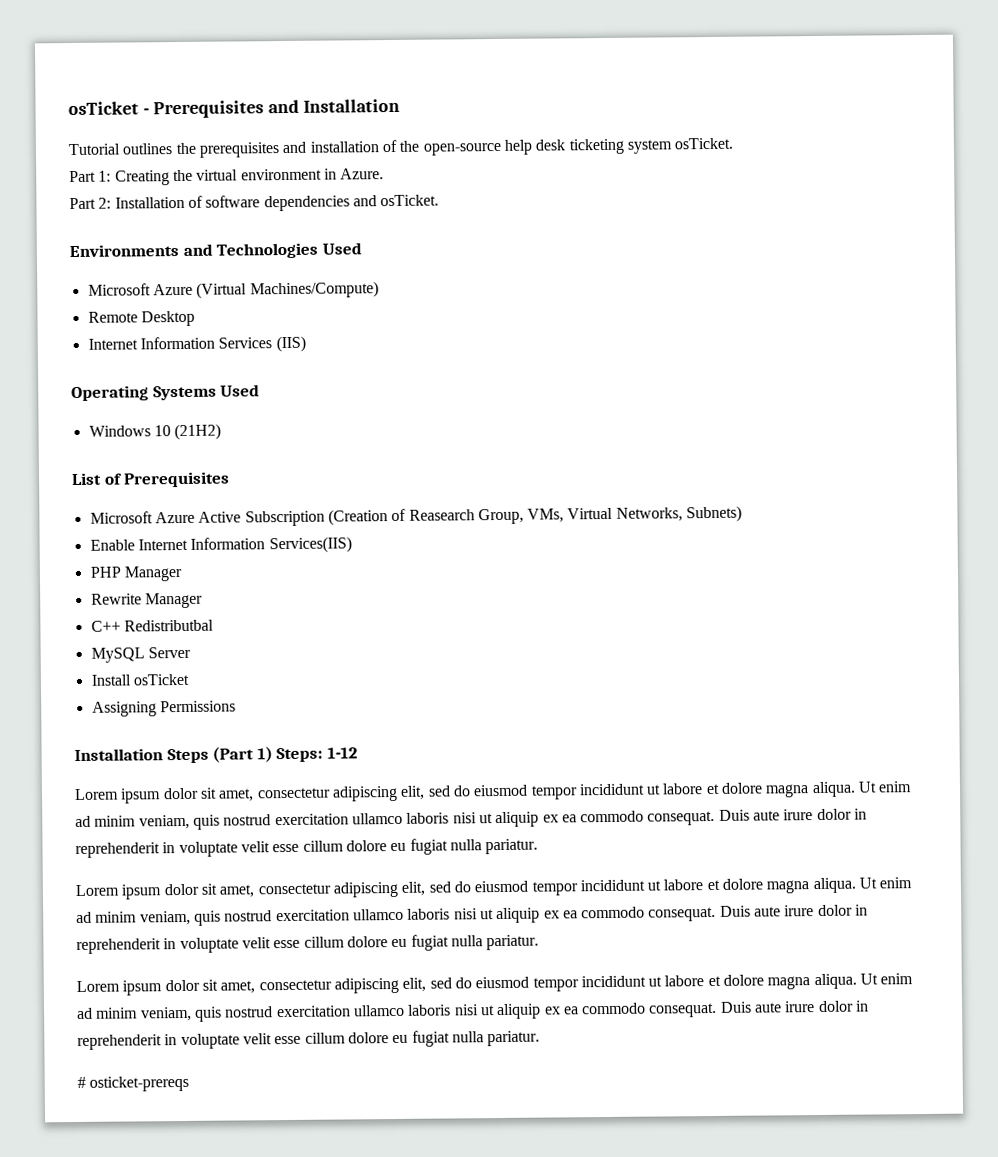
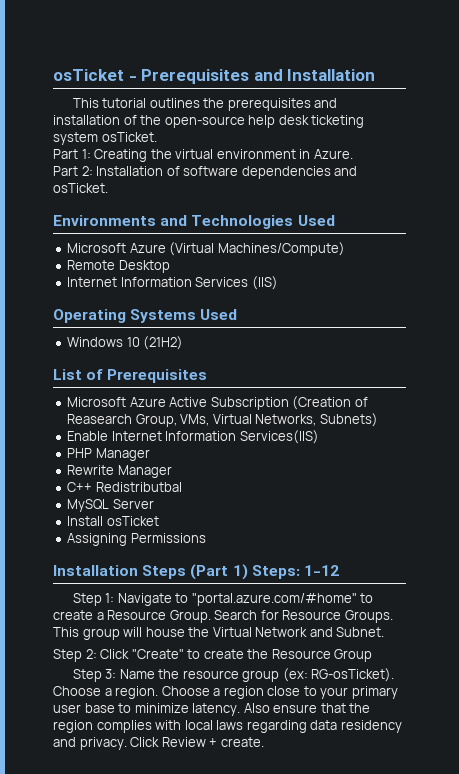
- Tutorial outlines the prerequisites and installation of the open-source help desk ticketing system osTicket.
+ This tutorial outlines the prerequisites and installation of the open-source help desk ticketing system osTicket.
  Installation Steps (Part 1) Steps: 1-12
- Lorem ipsum dolor sit amet, consectetur adipiscing elit, sed do eiusmod tempor incididunt ut labore et dolore magna aliqua. Ut enim ad minim veniam, quis nostrud exercitation ullamco laboris nisi ut aliquip ex ea commodo consequat. Duis aute irure dolor in reprehenderit in voluptate velit esse cillum dolore eu fugiat nulla pariatur.
- Lorem ipsum dolor sit amet, consectetur adipiscing elit, sed do eiusmod tempor incididunt ut labore et dolore magna aliqua. Ut enim ad minim veniam, quis nostrud exercitation ullamco laboris nisi ut aliquip ex ea commodo consequat. Duis aute irure dolor in reprehenderit in voluptate velit esse cillum dolore eu fugiat nulla pariatur.
- Lorem ipsum dolor sit amet, consectetur adipiscing elit, sed do eiusmod tempor incididunt ut labore et dolore magna aliqua. Ut enim ad minim veniam, quis nostrud exercitation ullamco laboris nisi ut aliquip ex ea commodo consequat. Duis aute irure dolor in reprehenderit in voluptate velit esse cillum dolore eu fugiat nulla pariatur.
- # osticket-prereqs
+ Step 1: Navigate to "portal.azure.com/#home" to create a Resource Group. Search for Resource Groups. This group will house the Virtual Network and Subnet.
+ Step 2: Click "Create" to create the Resource Group
+ Step 3: Name the resource group (ex: RG-osTicket). Choose a region. Choose a region close to your primary user base to minimize latency. Also ensure that the region complies with local laws regarding data residency and privacy. Click Review + create.

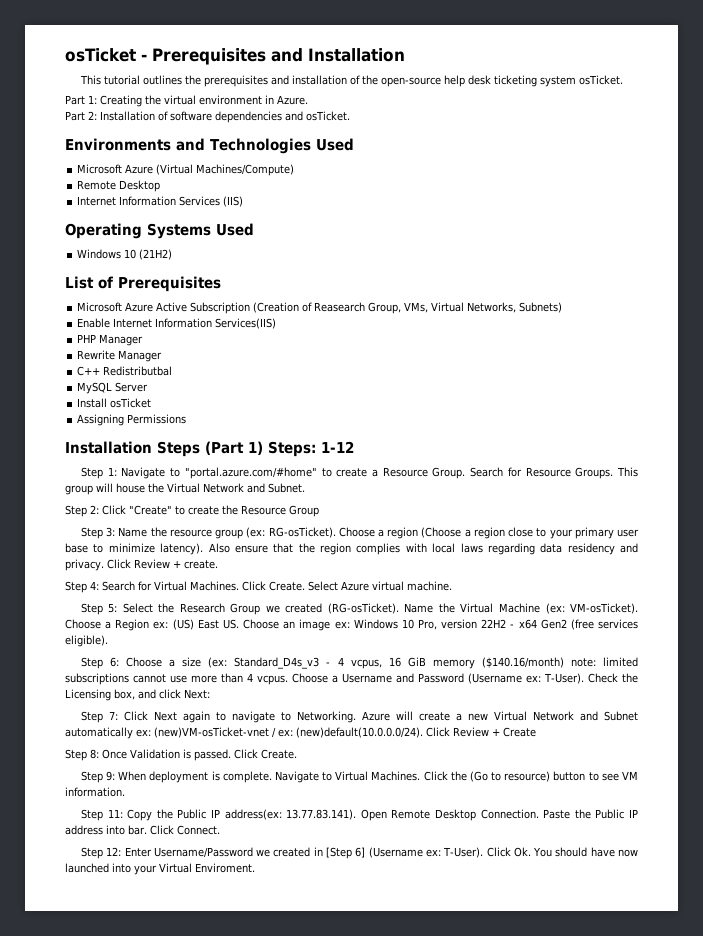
- Choose a region. Choose a region close to your primary user base to minimize latency.
+ Choose a region (Choose a region close to your primary user base to minimize latency).
+ Step 4: Search for Virtual Machines. Click Create. Select Azure virtual machine.
+ Step 5: Select the Research Group we created (RG-osTicket). Name the Virtual Machine (ex: VM-osTicket). Choose a Region ex: (US) East US. Choose an image ex: Windows 10 Pro, version 22H2 - x64 Gen2 (free services eligible).
+ Step 6: Choose a size (ex: Standard_D4s_v3 - 4 vcpus, 16 GiB memory ($140.16/month) note: limited subscriptions cannot use more than 4 vcpus. Choose a Username and Password (Username ex: T-User). Check the Licensing box, and click Next:
+ Step 7: Click Next again to navigate to Networking. Azure will create a new Virtual Network and Subnet automatically ex: (new)VM-osTicket-vnet / ex: (new)default(10.0.0.0/24). Click Review + Create
+ Step 8: Once Validation is passed. Click Create.
+ Step 9: When deployment is complete. Navigate to Virtual Machines. Click the (Go to resource) button to see VM information.
+ Step 11: Copy the Public IP address(ex: 13.77.83.141). Open Remote Desktop Connection. Paste the Public IP address into bar. Click Connect.
+ Step 12: Enter Username/Password we created in [Step 6] (Username ex: T-User). Click Ok. You should have now launched into your Virtual Enviroment.

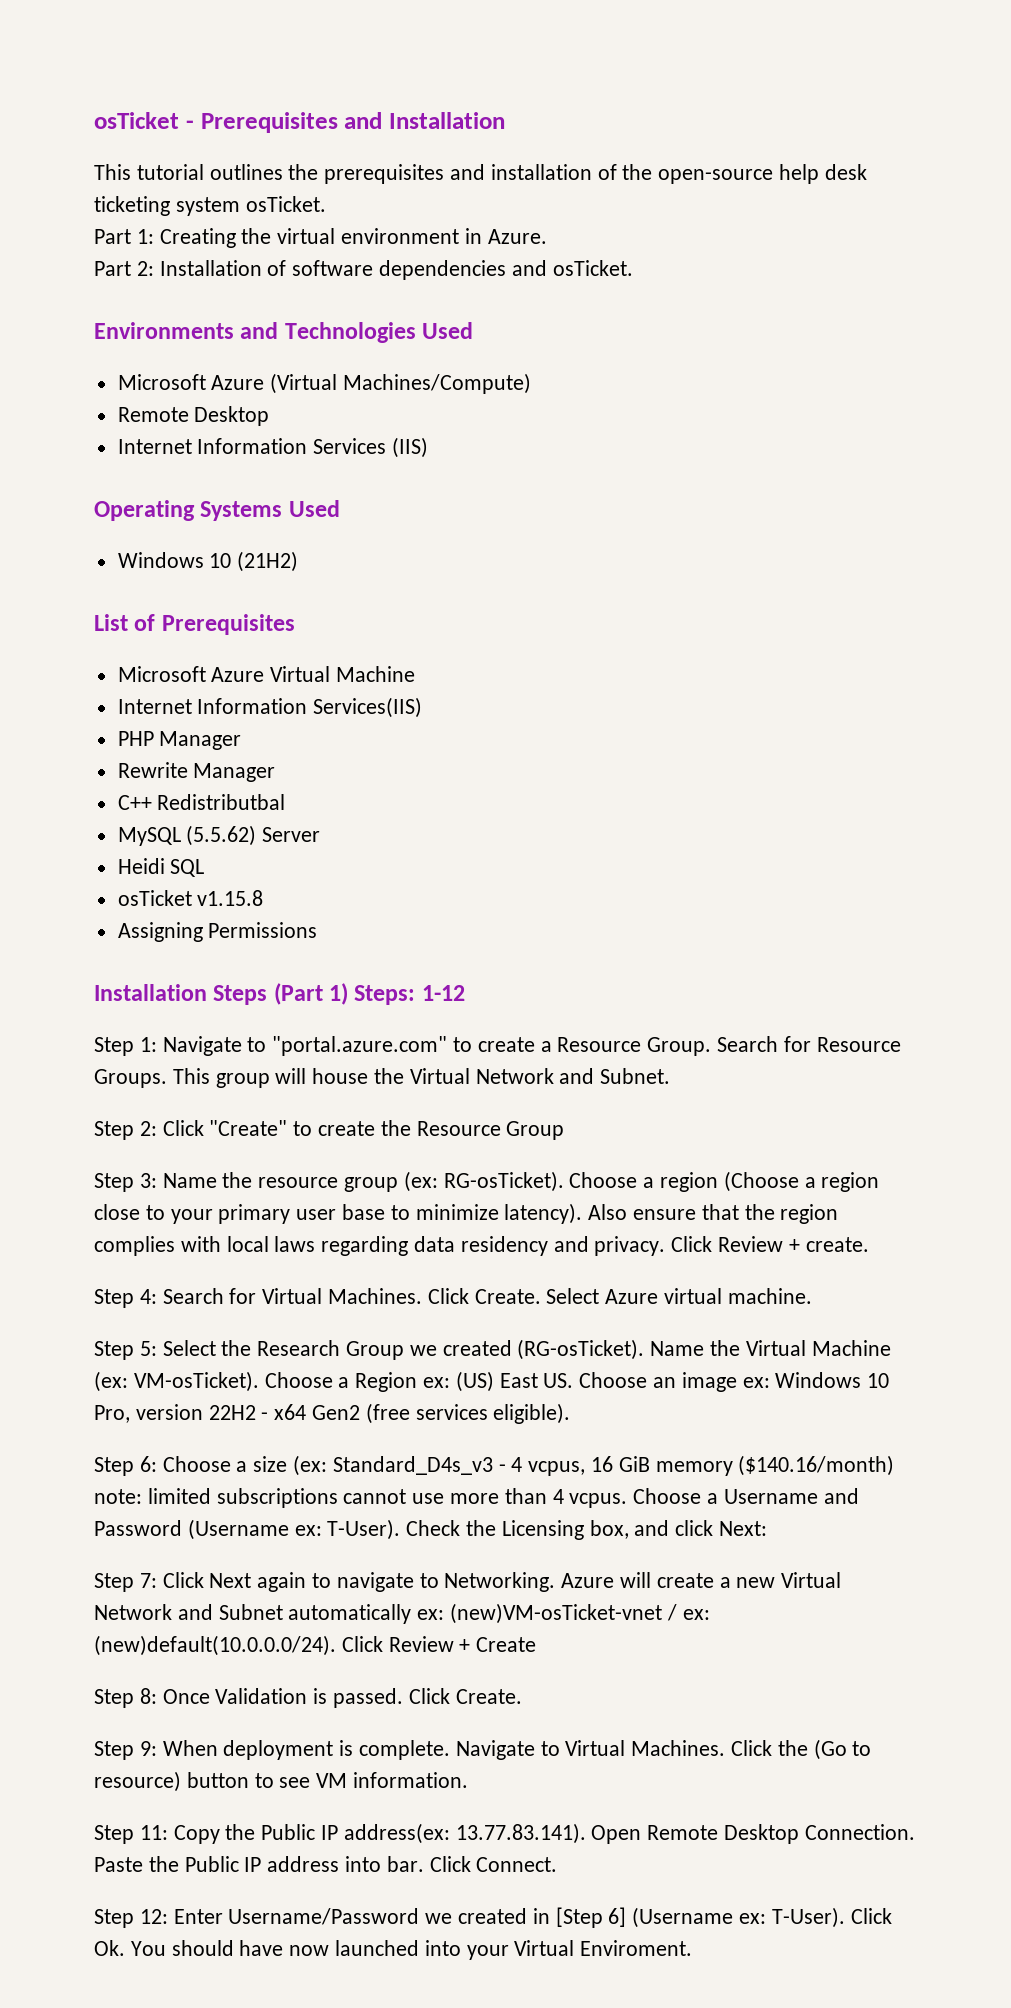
- Microsoft Azure Active Subscription (Creation of Reasearch Group, VMs, Virtual Networks, Subnets)
- Enable Internet Information Services(IIS)
+ Microsoft Azure Virtual Machine
+ Internet Information Services(IIS)
- MySQL Server
+ MySQL (5.5.62) Server
- Install osTicket
+ Heidi SQL
+ osTicket v1.15.8
- Step 1: Navigate to "portal.azure.com/#home" to create a Resource Group.
+ Step 1: Navigate to "portal.azure.com" to create a Resource Group.

